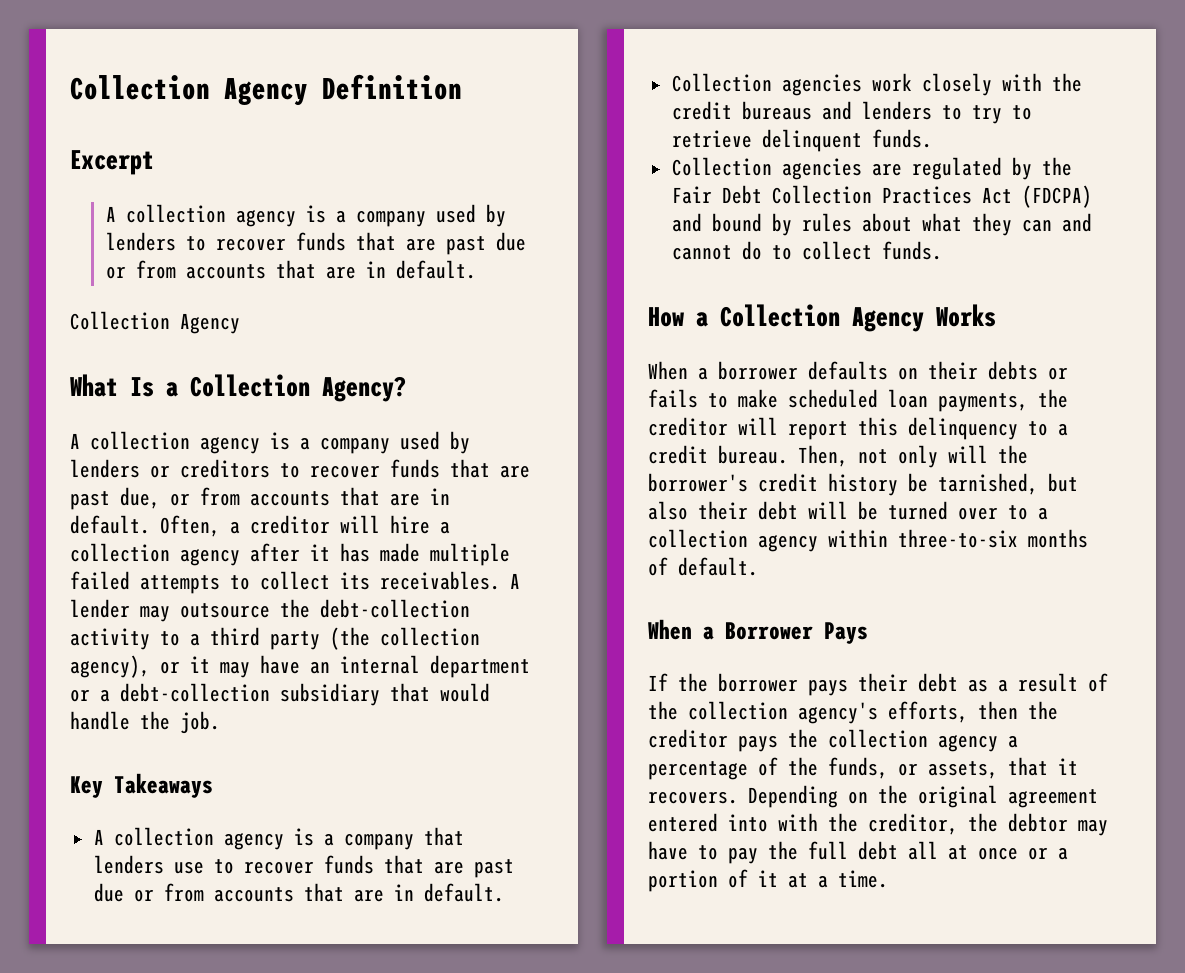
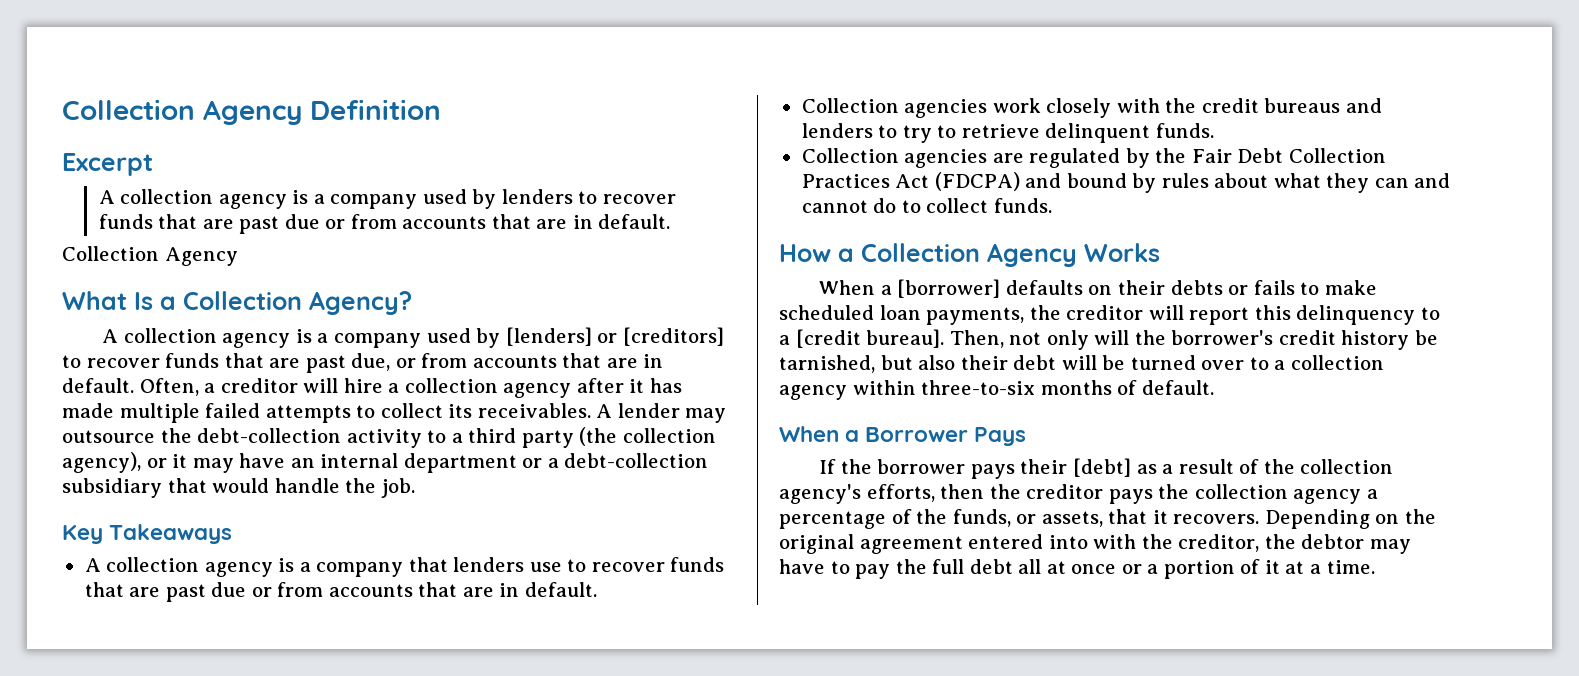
- A collection agency is a company used by lenders or creditors to recover funds that are past due, or from accounts that are in default.
+ A collection agency is a company used by [lenders] or [creditors] to recover funds that are past due, or from accounts that are in default.
- When a borrower defaults on their debts or fails to make scheduled loan payments, the creditor will report this delinquency to a credit bureau.
+ When a [borrower] defaults on their debts or fails to make scheduled loan payments, the creditor will report this delinquency to a [credit bureau].
- If the borrower pays their debt as a result of the collection agency's efforts, then the creditor pays the collection agency a percentage of the funds, or assets, that it recovers.
+ If the borrower pays their [debt] as a result of the collection agency's efforts, then the creditor pays the collection agency a percentage of the funds, or assets, that it recovers.

